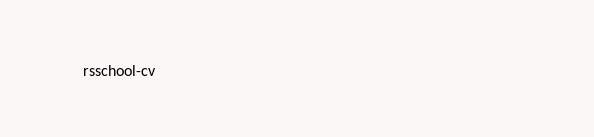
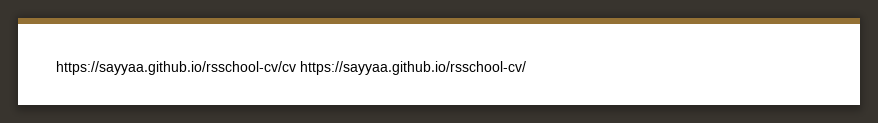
- rsschool-cv
+ https://sayyaa.github.io/rsschool-cv/cv https://sayyaa.github.io/rsschool-cv/

